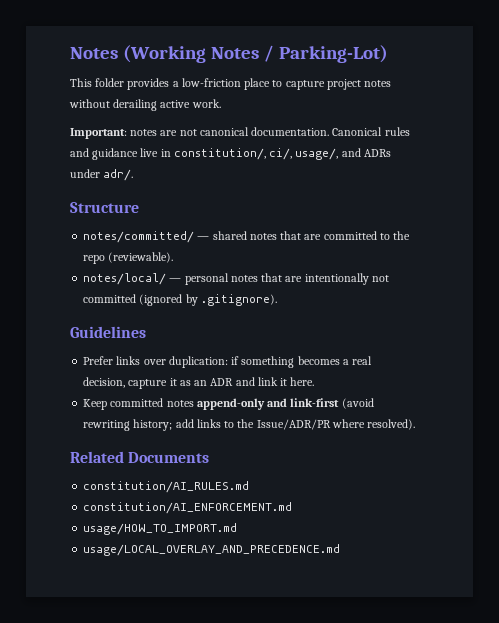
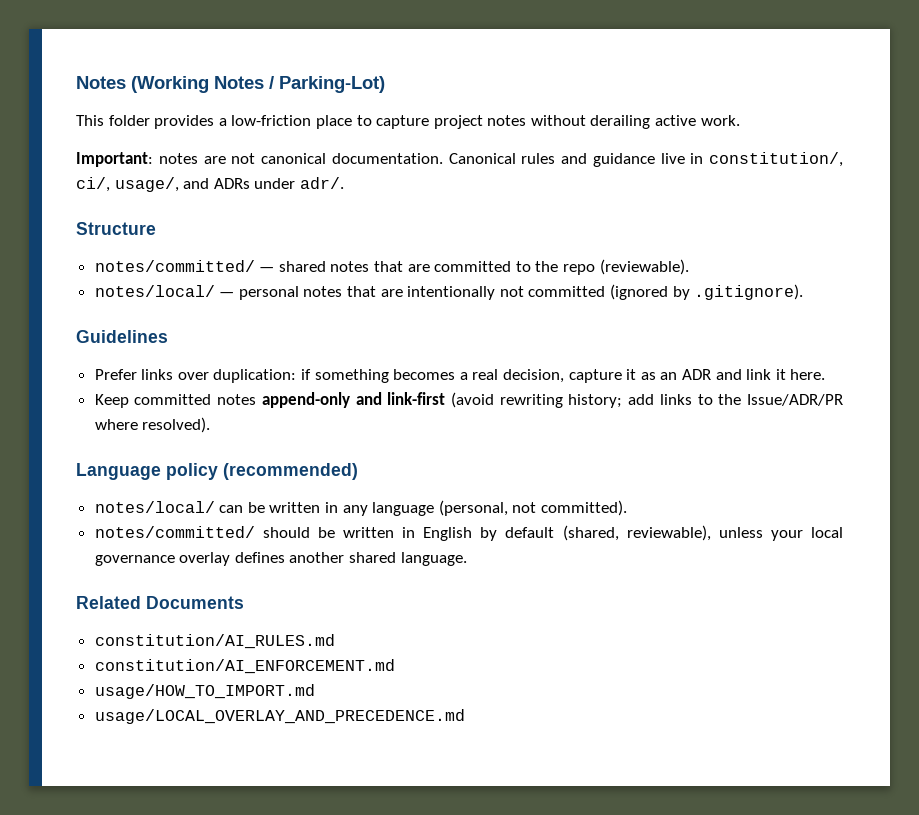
+ Language policy (recommended)
+ notes/local/ can be written in any language (personal, not committed).
+ notes/committed/ should be written in English by default (shared, reviewable), unless your local governance overlay defines another shared language.

